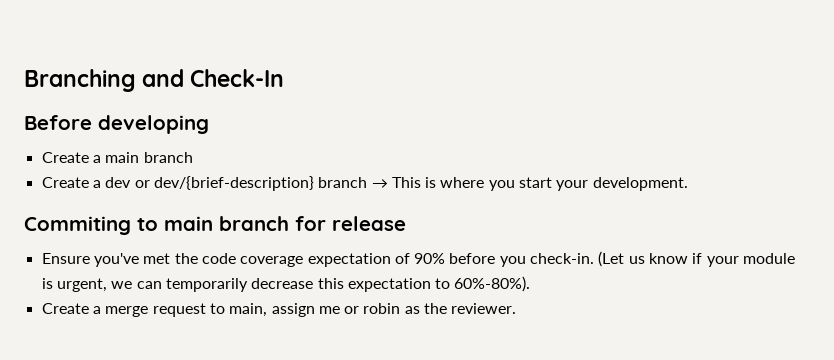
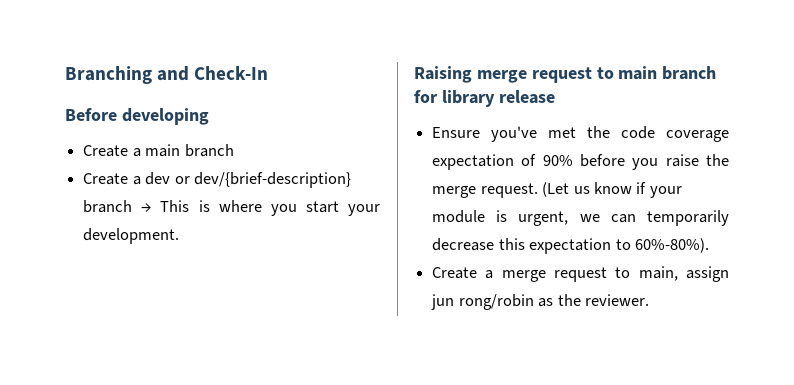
- Commiting to main branch for release
+ Raising merge request to main branch for library release
- Ensure you've met the code coverage expectation of 90% before you check-in.
+ Ensure you've met the code coverage expectation of 90% before you raise the merge request.
- Create a merge request to main, assign me or robin as the reviewer.
+ Create a merge request to main, assign jun rong/robin as the reviewer.

